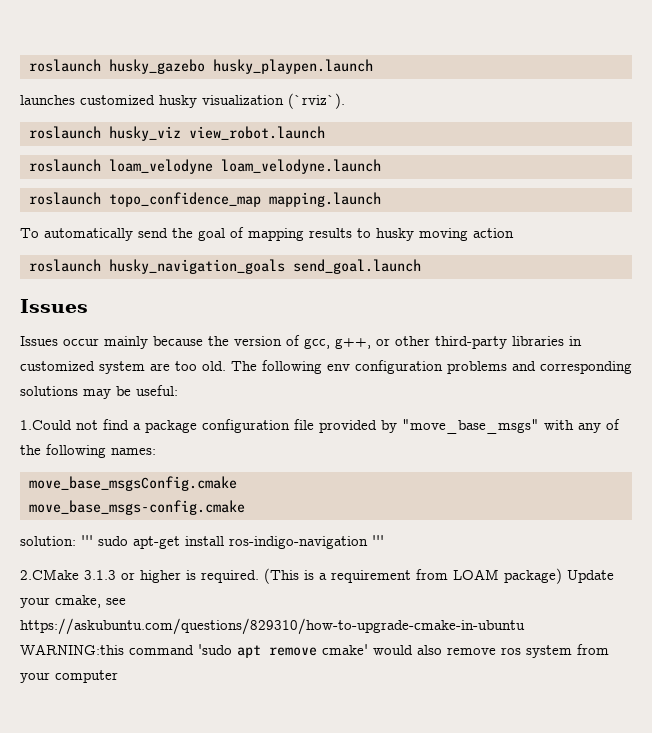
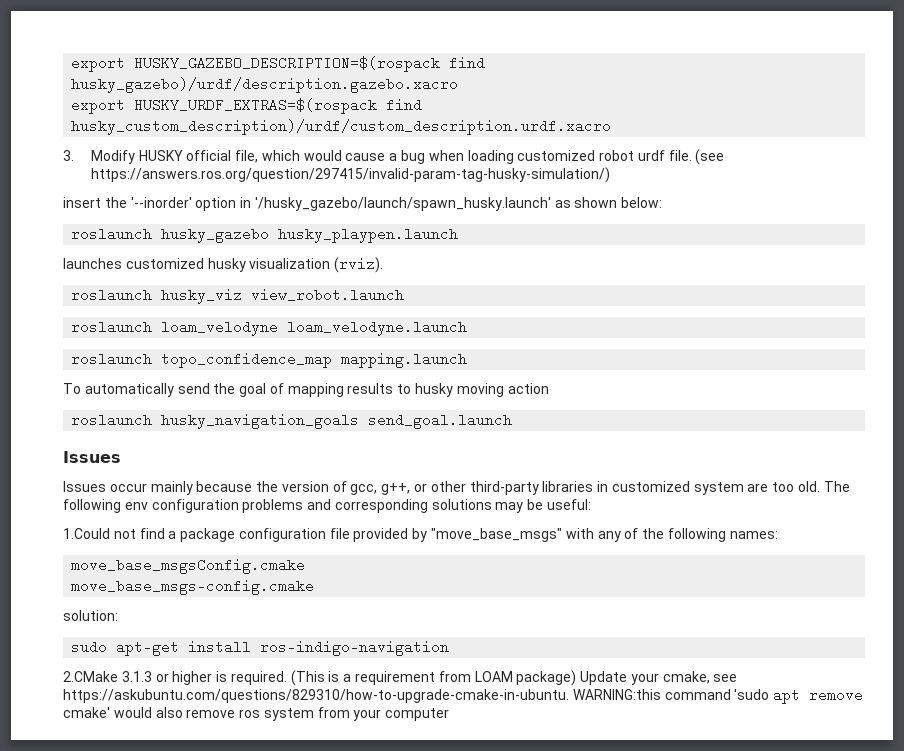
+ export HUSKY_GAZEBO_DESCRIPTION=$(rospack find husky_gazebo)/urdf/description.gazebo.xacro
+ export HUSKY_URDF_EXTRAS=$(rospack find husky_custom_description)/urdf/custom_description.urdf.xacro
+ 3. Modify HUSKY official file, which would cause a bug when loading customized robot urdf file. (see https://answers.ros.org/question/297415/invalid-param-tag-husky-simulation/)
+ insert the '--inorder' option in '/husky_gazebo/launch/spawn_husky.launch' as shown below:
- launches customized husky visualization (`rviz`).
+ launches customized husky visualization (rviz).
- solution: ''' sudo apt-get install ros-indigo-navigation '''
+ solution:
+ sudo apt-get install ros-indigo-navigation
- (This is a requirement from LOAM package) Update your cmake, see https://askubuntu.com/questions/829310/how-to-upgrade-cmake-in-ubuntu WARNING:this command 'sudo apt remove cmake' would also remove ros system from your computer
+ (This is a requirement from LOAM package) Update your cmake, see https://askubuntu.com/questions/829310/how-to-upgrade-cmake-in-ubuntu. WARNING:this command 'sudo apt remove cmake' would also remove ros system from your computer

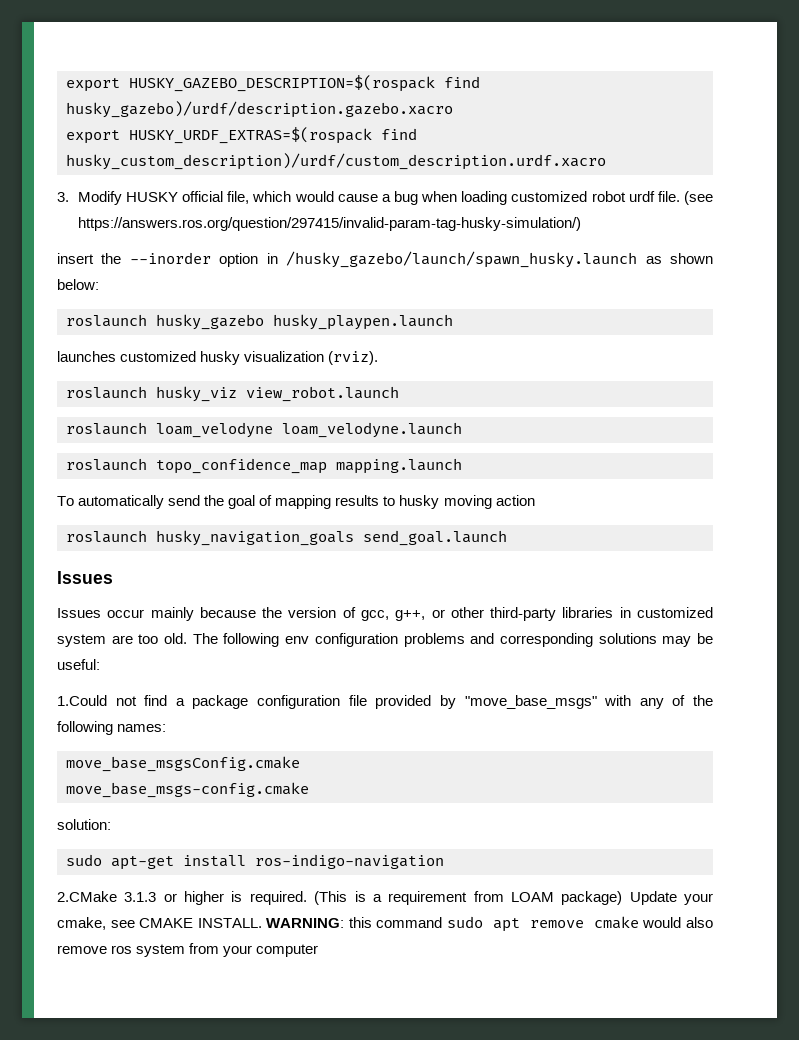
- insert the '--inorder' option in '/husky_gazebo/launch/spawn_husky.launch' as shown below:
+ insert the --inorder option in /husky_gazebo/launch/spawn_husky.launch as shown below:
- (This is a requirement from LOAM package) Update your cmake, see https://askubuntu.com/questions/829310/how-to-upgrade-cmake-in-ubuntu. WARNING:this command 'sudo apt remove cmake' would also remove ros system from your computer
+ (This is a requirement from LOAM package) Update your cmake, see CMAKE INSTALL. WARNING: this command sudo apt remove cmake would also remove ros system from your computer

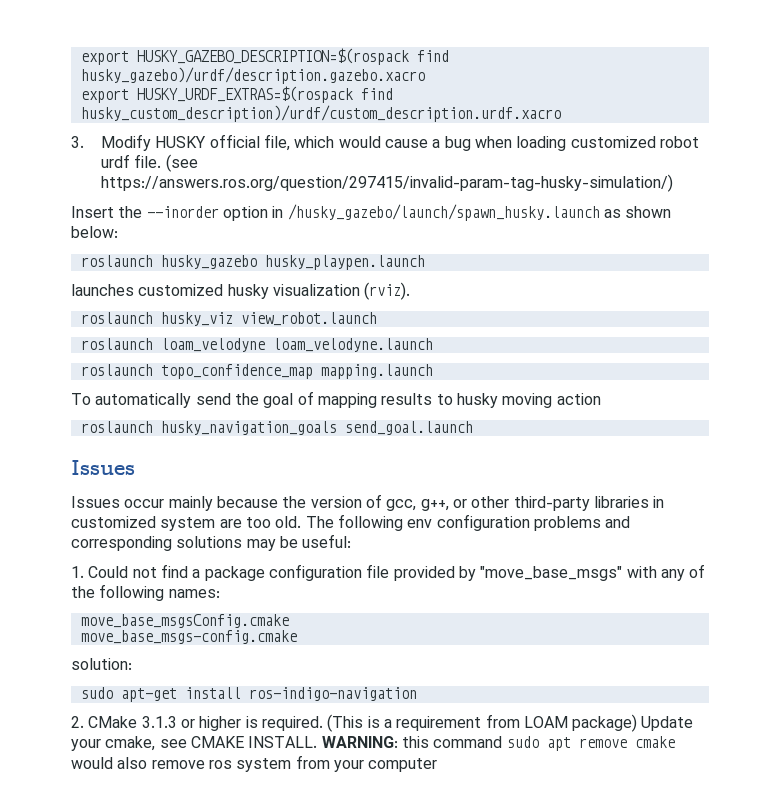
- insert the --inorder option in /husky_gazebo/launch/spawn_husky.launch as shown below:
+ Insert the --inorder option in /husky_gazebo/launch/spawn_husky.launch as shown below:
- 1.Could not find a package configuration file provided by "move_base_msgs" with any of the following names:
+ 1. Could not find a package configuration file provided by "move_base_msgs" with any of the following names:
- 2.CMake 3.1.3 or higher is required.
+ 2. CMake 3.1.3 or higher is required.

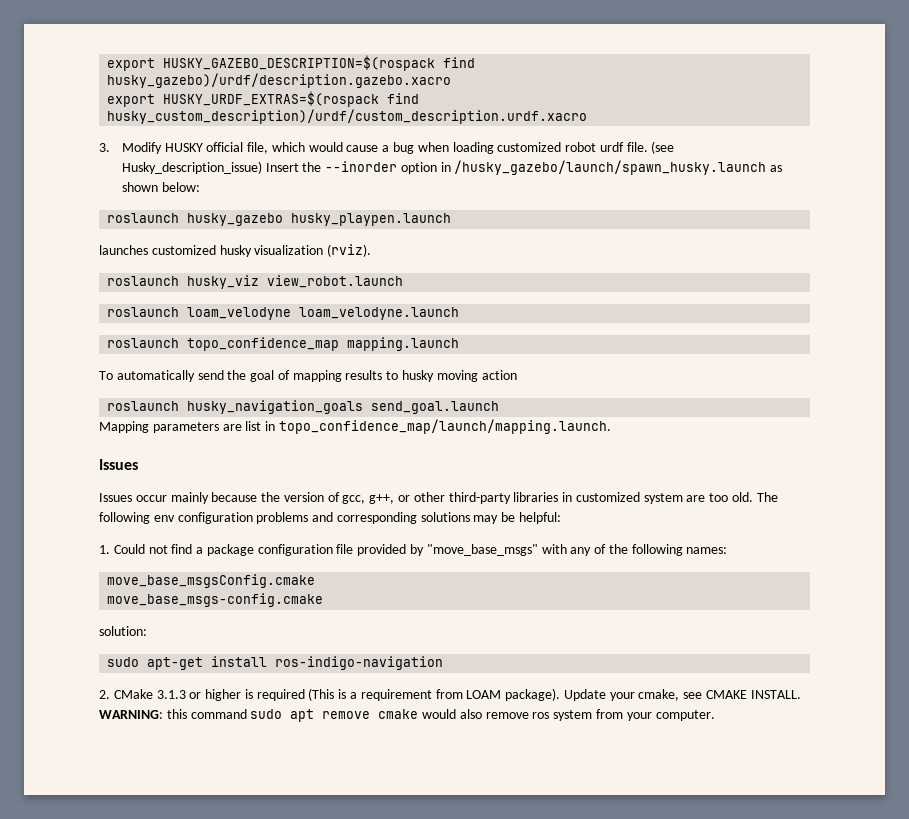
- (see https://answers.ros.org/question/297415/invalid-param-tag-husky-simulation/)
- Insert the --inorder option in /husky_gazebo/launch/spawn_husky.launch as shown below:
+ (see Husky_description_issue) Insert the --inorder option in /husky_gazebo/launch/spawn_husky.launch as shown below:
+ Mapping parameters are list in topo_confidence_map/launch/mapping.launch.
- The following env configuration problems and corresponding solutions may be useful:
+ The following env configuration problems and corresponding solutions may be helpful:
- 2. CMake 3.1.3 or higher is required. (This is a requirement from LOAM package) Update your cmake, see CMAKE INSTALL.
+ 2. CMake 3.1.3 or higher is required (This is a requirement from LOAM package). Update your cmake, see CMAKE INSTALL.
- WARNING: this command sudo apt remove cmake would also remove ros system from your computer
+ WARNING: this command sudo apt remove cmake would also remove ros system from your computer.

